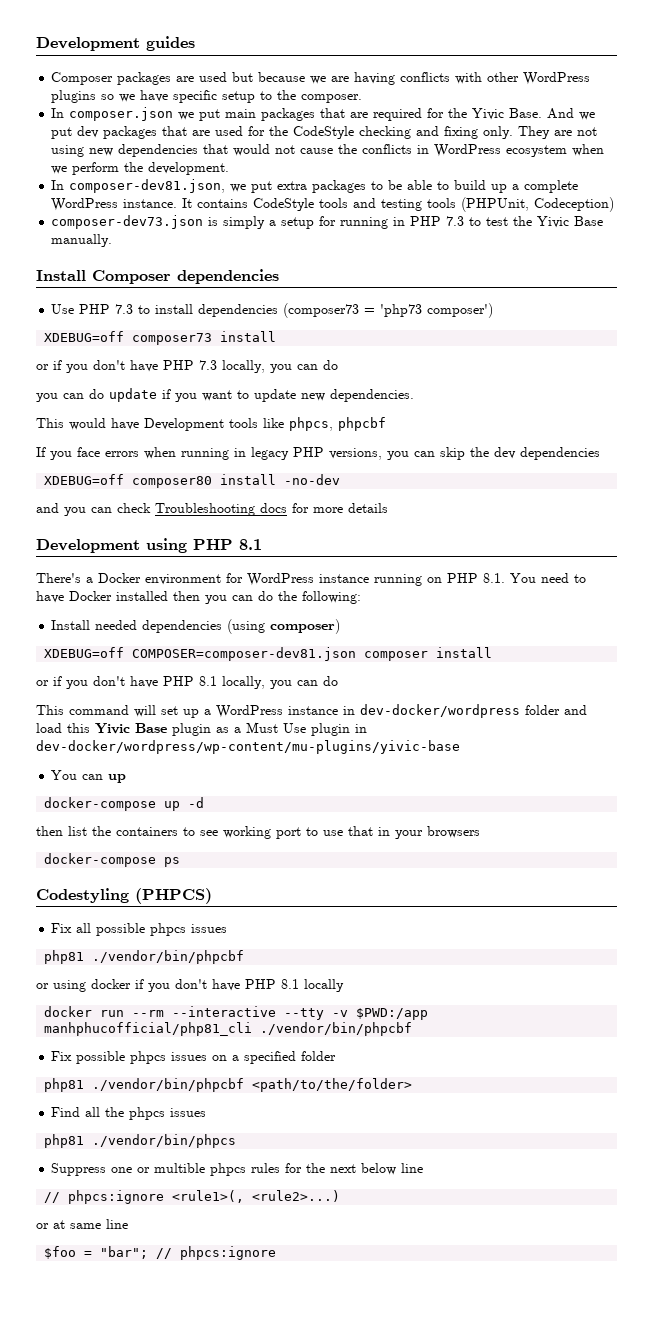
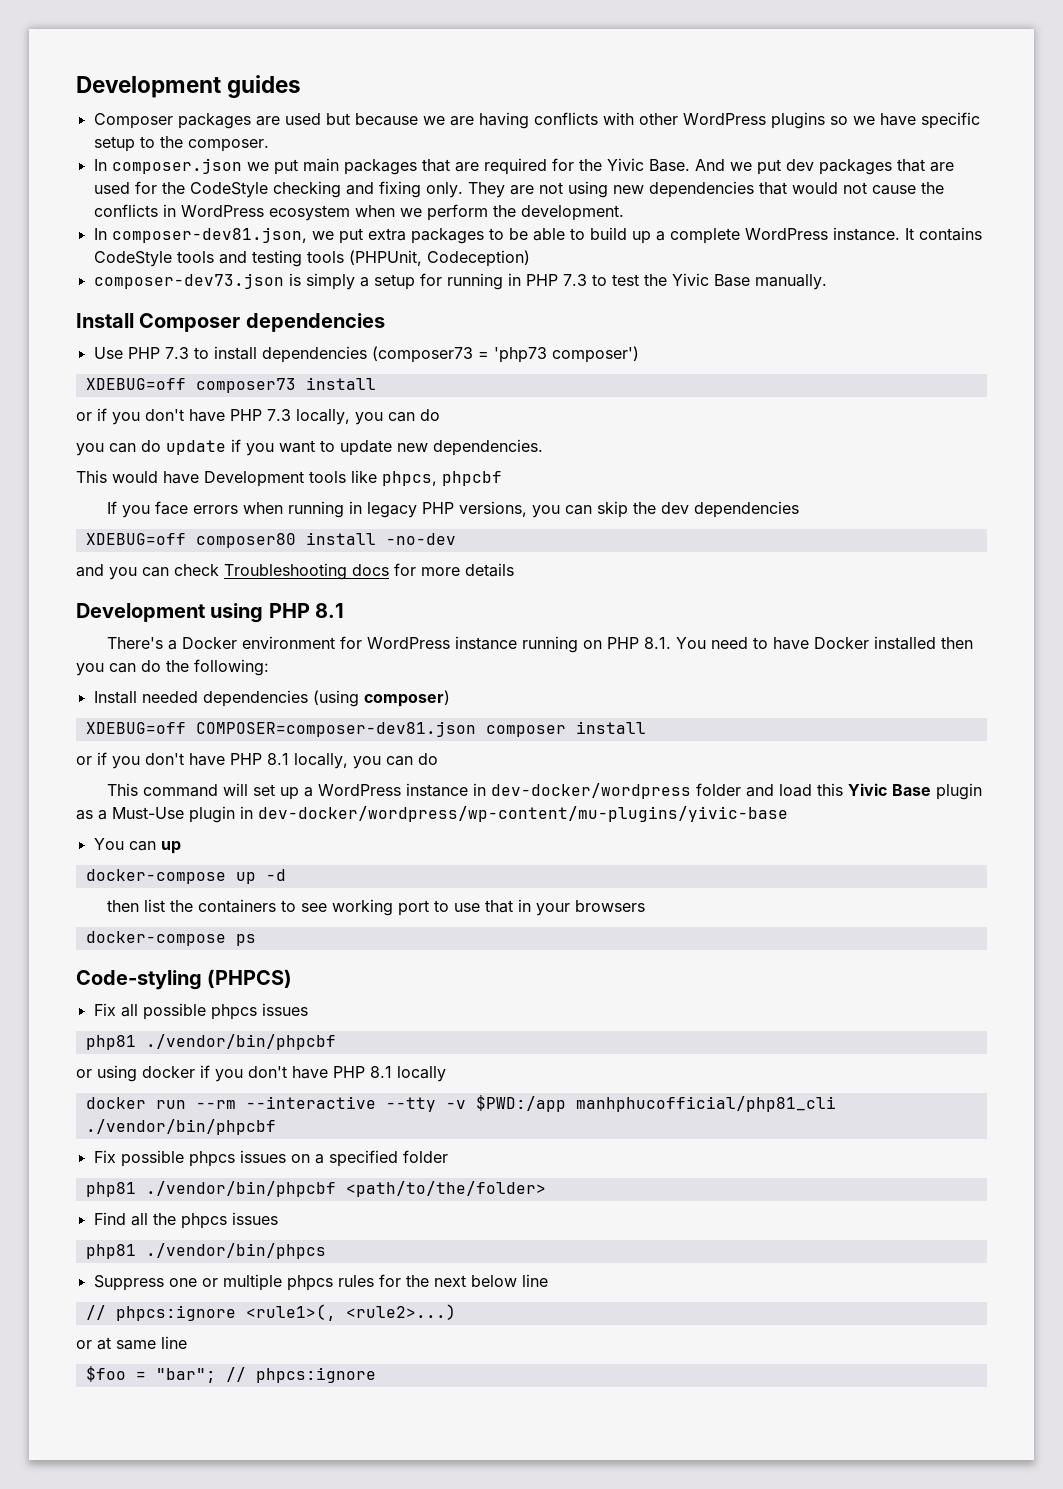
- This command will set up a WordPress instance in dev-docker/wordpress folder and load this Yivic Base plugin as a Must Use plugin in dev-docker/wordpress/wp-content/mu-plugins/yivic-base
+ This command will set up a WordPress instance in dev-docker/wordpress folder and load this Yivic Base plugin as a Must-Use plugin in dev-docker/wordpress/wp-content/mu-plugins/yivic-base
- Codestyling (PHPCS)
+ Code-styling (PHPCS)
- Suppress one or multible phpcs rules for the next below line
+ Suppress one or multiple phpcs rules for the next below line

